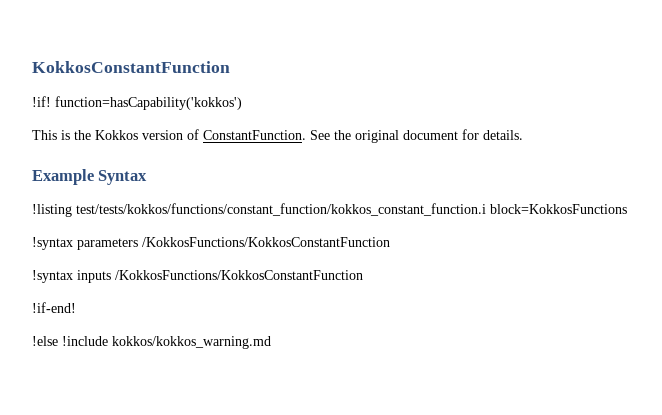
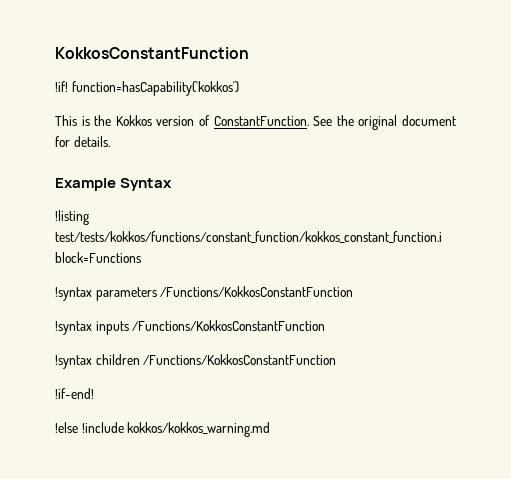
- !listing test/tests/kokkos/functions/constant_function/kokkos_constant_function.i block=KokkosFunctions
+ !listing test/tests/kokkos/functions/constant_function/kokkos_constant_function.i block=Functions
- !syntax parameters /KokkosFunctions/KokkosConstantFunction
+ !syntax parameters /Functions/KokkosConstantFunction
- !syntax inputs /KokkosFunctions/KokkosConstantFunction
+ !syntax inputs /Functions/KokkosConstantFunction
+ !syntax children /Functions/KokkosConstantFunction

